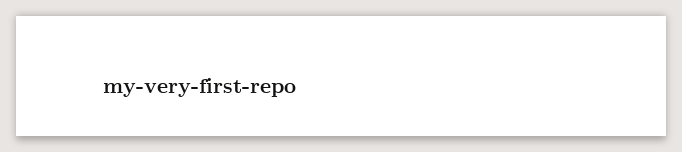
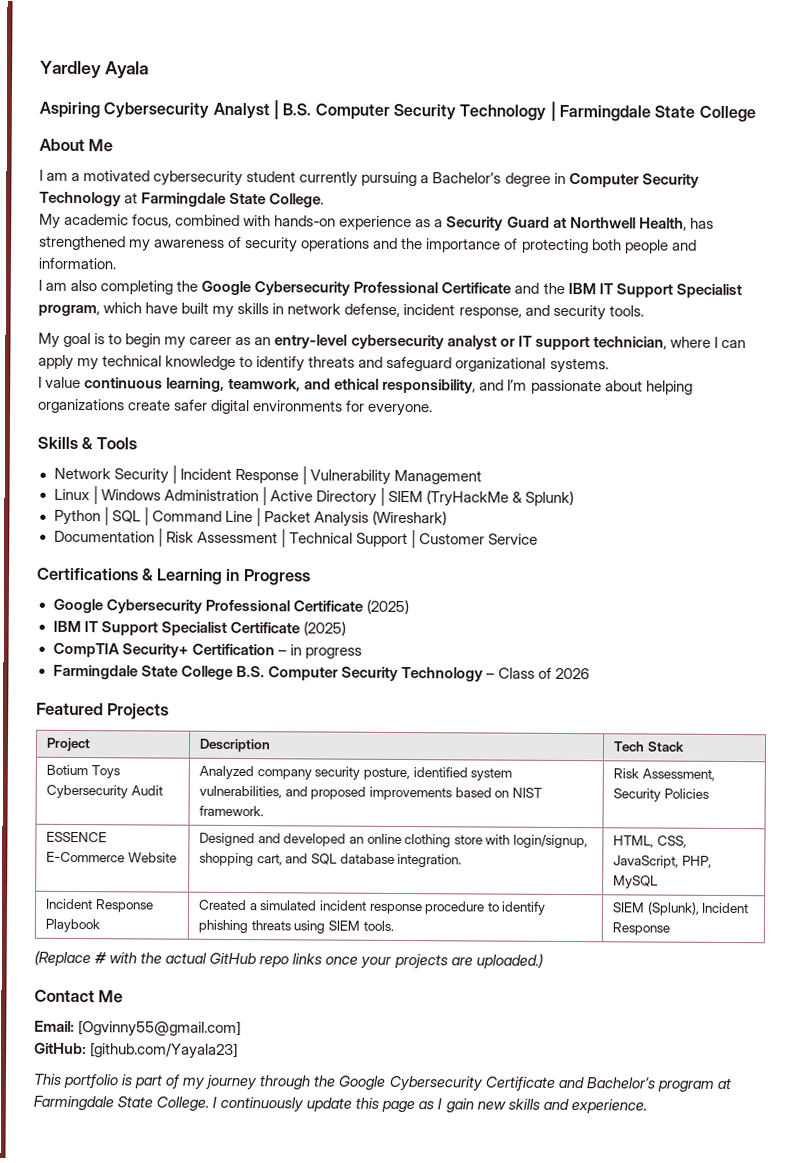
- my-very-first-repo
+ Yardley Ayala
+ Aspiring Cybersecurity Analyst | B.S. Computer Security Technology | Farmingdale State College
+ About Me
+ I am a motivated cybersecurity student currently pursuing a Bachelor’s degree in Computer Security Technology at Farmingdale State College.
+ My academic focus, combined with hands-on experience as a Security Guard at Northwell Health, has strengthened my awareness of security operations and the importance of protecting both people and information.
+ I am also completing the Google Cybersecurity Professional Certificate and the IBM IT Support Specialist program, which have built my skills in network defense, incident response, and security tools.
+ My goal is to begin my career as an entry-level cybersecurity analyst or IT support technician, where I can apply my technical knowledge to identify threats and safeguard organizational systems.
+ I value continuous learning, teamwork, and ethical responsibility, and I’m passionate about helping organizations create safer digital environments for everyone.
+ Skills & Tools
+ Network Security | Incident Response | Vulnerability Management
+ Linux | Windows Administration | Active Directory | SIEM (TryHackMe & Splunk)
+ Python | SQL | Command Line | Packet Analysis (Wireshark)
+ Documentation | Risk Assessment | Technical Support | Customer Service
+ Certifications & Learning in Progress
+ Google Cybersecurity Professional Certificate (2025)
+ IBM IT Support Specialist Certificate (2025)
+ CompTIA Security+ Certification – in progress
+ Farmingdale State College B.S. Computer Security Technology – Class of 2026
+ Featured Projects
+ Project | Description | Tech Stack
+ Botium Toys Cybersecurity Audit | Analyzed company security posture, identified system vulnerabilities, and proposed improvements based on NIST framework. | Risk Assessment, Security Policies
+ ESSENCE E-Commerce Website | Designed and developed an online clothing store with login/signup, shopping cart, and SQL database integration. | HTML, CSS, JavaScript, PHP, MySQL
+ Incident Response Playbook | Created a simulated incident response procedure to identify phishing threats using SIEM tools. | SIEM (Splunk), Incident Response
+ (Replace # with the actual GitHub repo links once your projects are uploaded.)
+ Contact Me
+ Email: [Ogvinny55@gmail.com]
+ GitHub: [github.com/Yayala23]
+ This portfolio is part of my journey through the Google Cybersecurity Certificate and Bachelor’s program at Farmingdale State College. I continuously update this page as I gain new skills and experience.

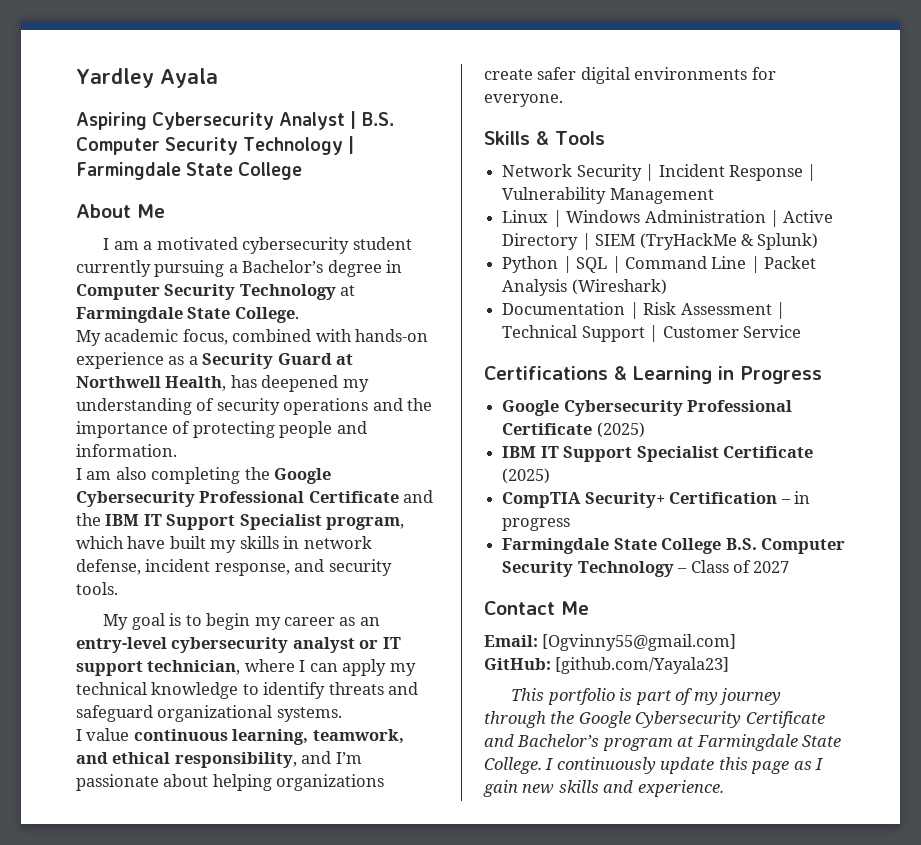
- My academic focus, combined with hands-on experience as a Security Guard at Northwell Health, has strengthened my awareness of security operations and the importance of protecting both people and information.
+ My academic focus, combined with hands-on experience as a Security Guard at Northwell Health, has deepened my understanding of security operations and the importance of protecting people and information.
- Farmingdale State College B.S. Computer Security Technology – Class of 2026
- Featured Projects
- Project | Description | Tech Stack
- Botium Toys Cybersecurity Audit | Analyzed company security posture, identified system vulnerabilities, and proposed improvements based on NIST framework. | Risk Assessment, Security Policies
- ESSENCE E-Commerce Website | Designed and developed an online clothing store with login/signup, shopping cart, and SQL database integration. | HTML, CSS, JavaScript, PHP, MySQL
- Incident Response Playbook | Created a simulated incident response procedure to identify phishing threats using SIEM tools. | SIEM (Splunk), Incident Response
- (Replace # with the actual GitHub repo links once your projects are uploaded.)
+ Farmingdale State College B.S. Computer Security Technology – Class of 2027

